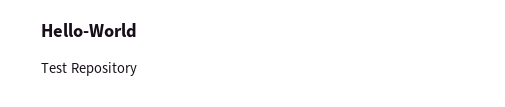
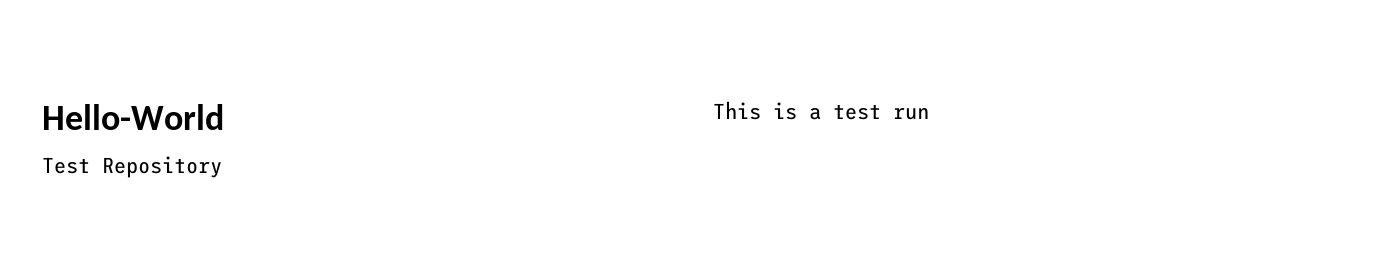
+ This is a test run

